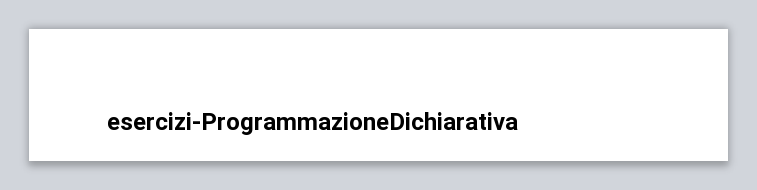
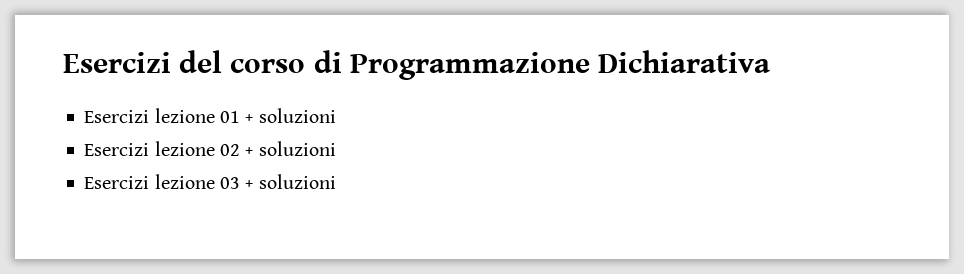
- esercizi-ProgrammazioneDichiarativa
+ Esercizi del corso di Programmazione Dichiarativa
+ Esercizi lezione 01 + soluzioni
+ Esercizi lezione 02 + soluzioni
+ Esercizi lezione 03 + soluzioni

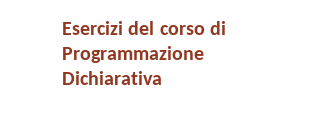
- Esercizi lezione 01 + soluzioni
- Esercizi lezione 02 + soluzioni
- Esercizi lezione 03 + soluzioni

